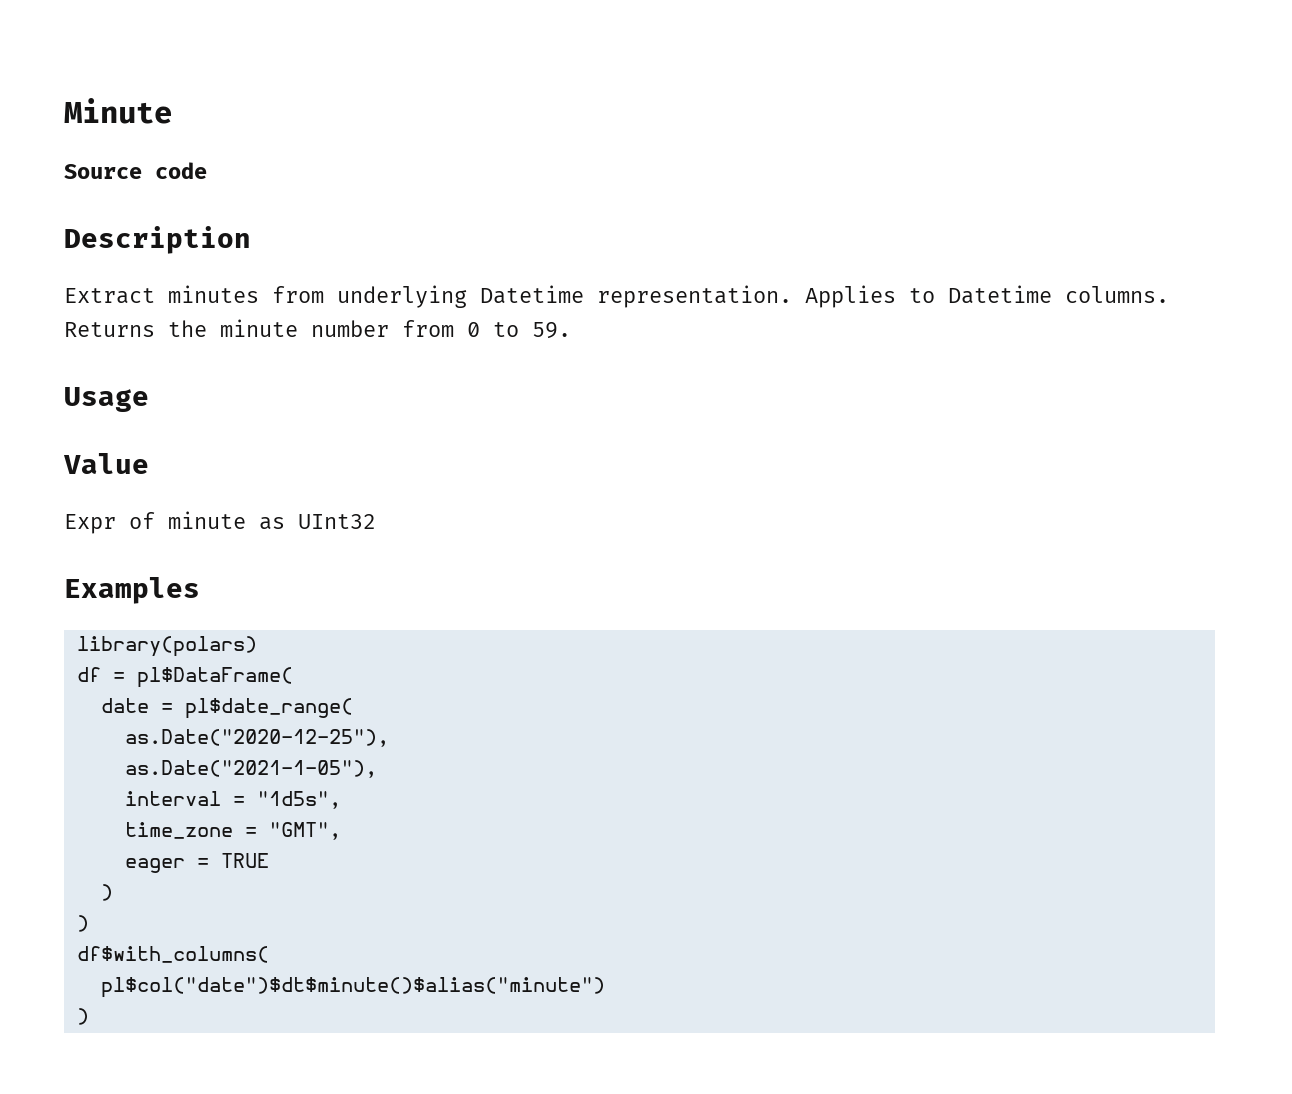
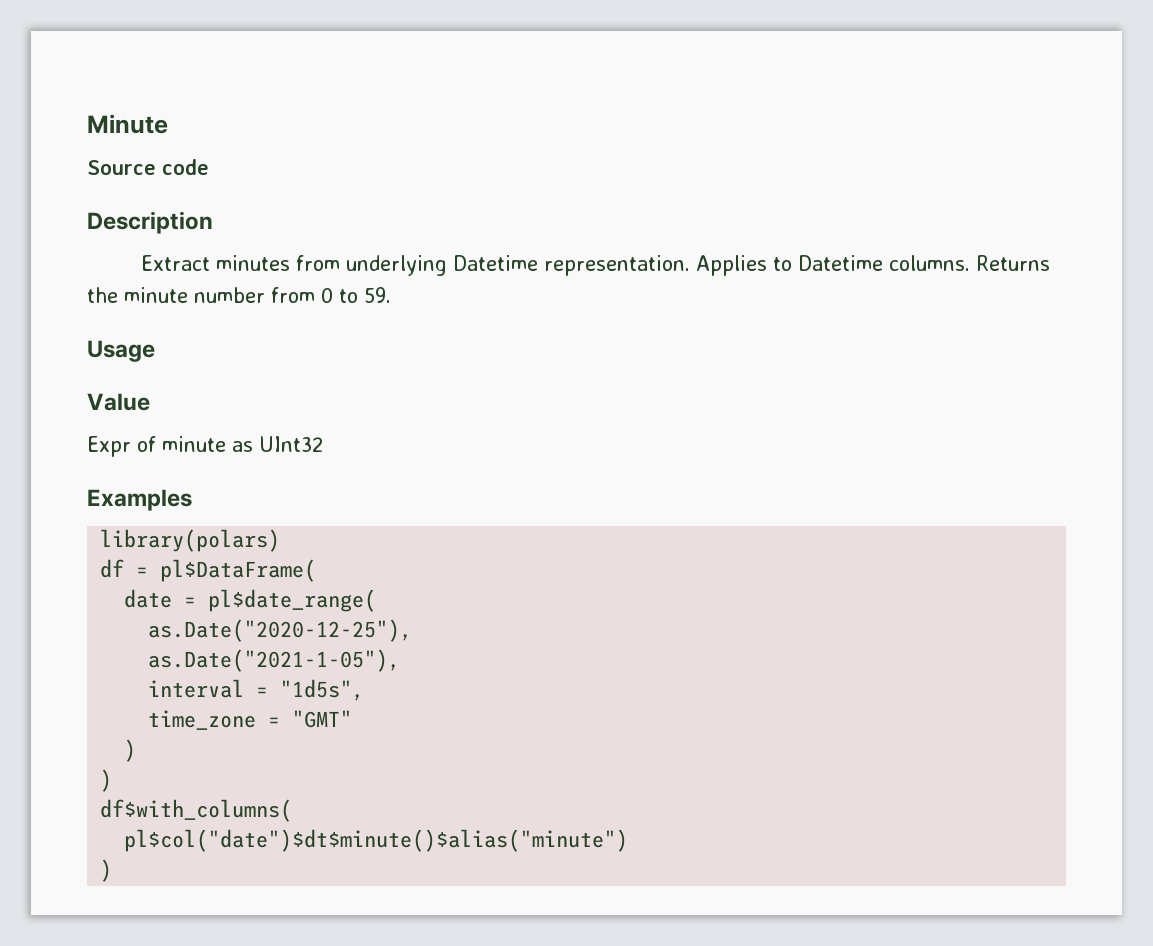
- time_zone = "GMT",
- eager = TRUE
+ time_zone = "GMT"

